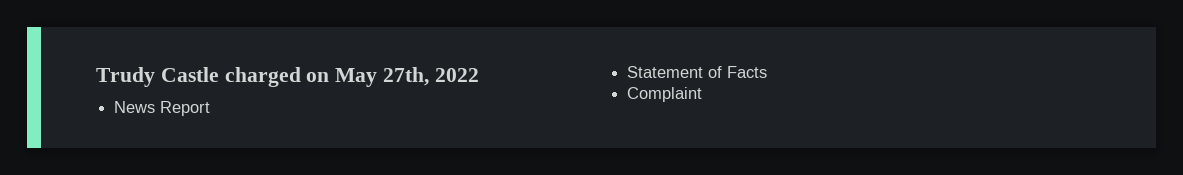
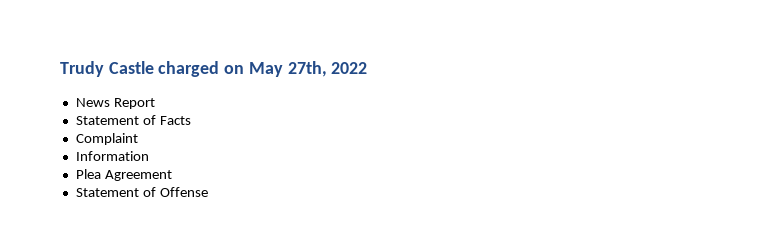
+ Information
+ Plea Agreement
+ Statement of Offense

